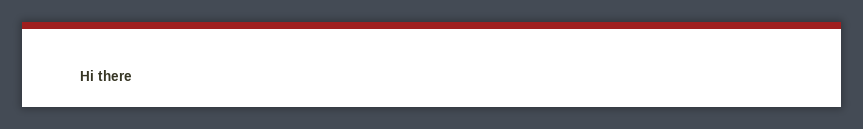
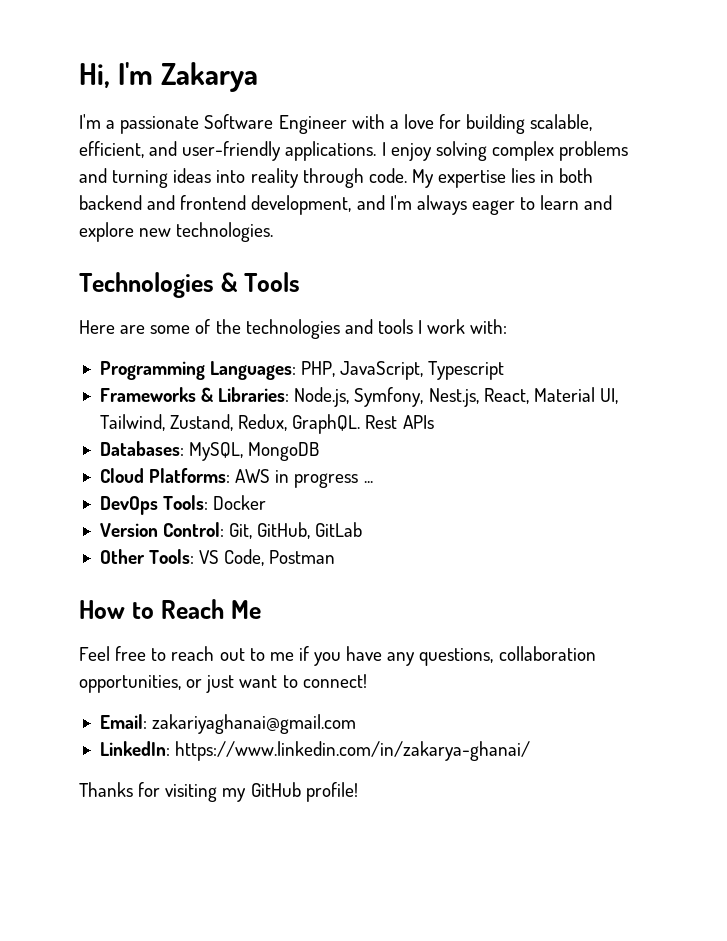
- Hi there
+ Hi, I'm Zakarya
+ I'm a passionate Software Engineer with a love for building scalable, efficient, and user-friendly applications. I enjoy solving complex problems and turning ideas into reality through code. My expertise lies in both backend and frontend development, and I'm always eager to learn and explore new technologies.
+ Technologies & Tools
+ Here are some of the technologies and tools I work with:
+ Programming Languages: PHP, JavaScript, Typescript
+ Frameworks & Libraries: Node.js, Symfony, Nest.js, React, Material UI, Tailwind, Zustand, Redux, GraphQL. Rest APIs
+ Databases: MySQL, MongoDB
+ Cloud Platforms: AWS in progress ...
+ DevOps Tools: Docker
+ Version Control: Git, GitHub, GitLab
+ Other Tools: VS Code, Postman
+ How to Reach Me
+ Feel free to reach out to me if you have any questions, collaboration opportunities, or just want to connect!
+ Email: zakariyaghanai@gmail.com
+ LinkedIn: https://www.linkedin.com/in/zakarya-ghanai/
+ Thanks for visiting my GitHub profile!

